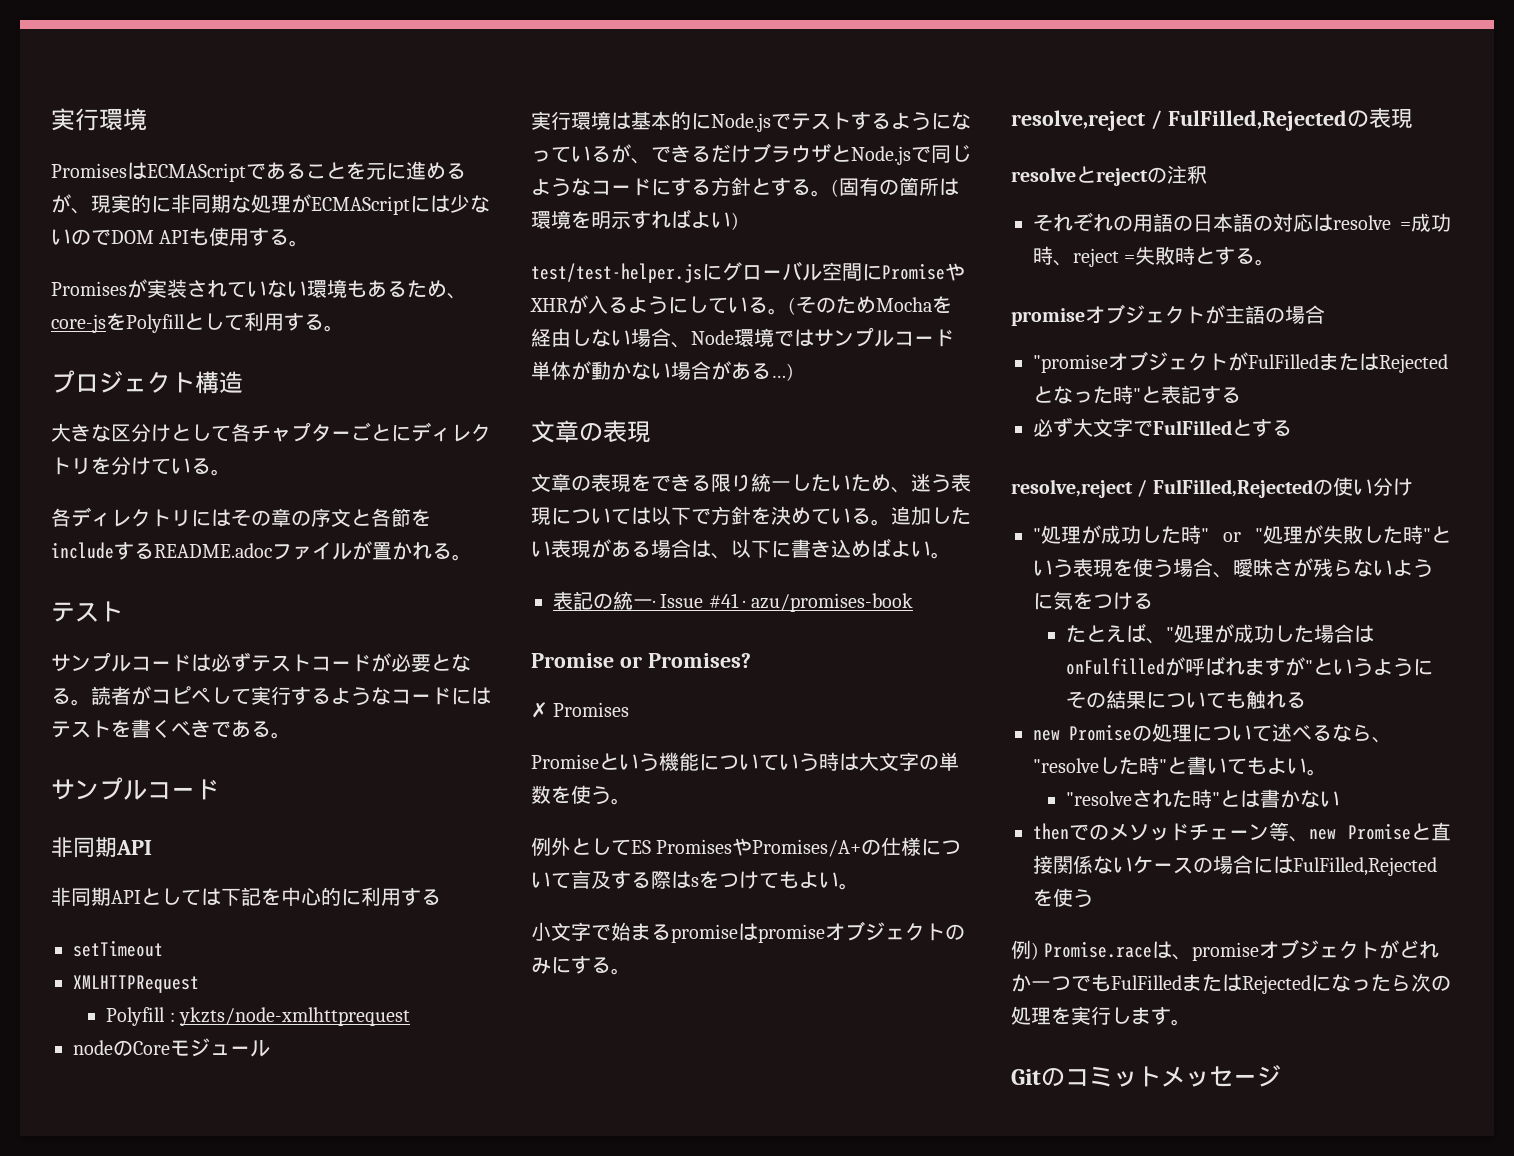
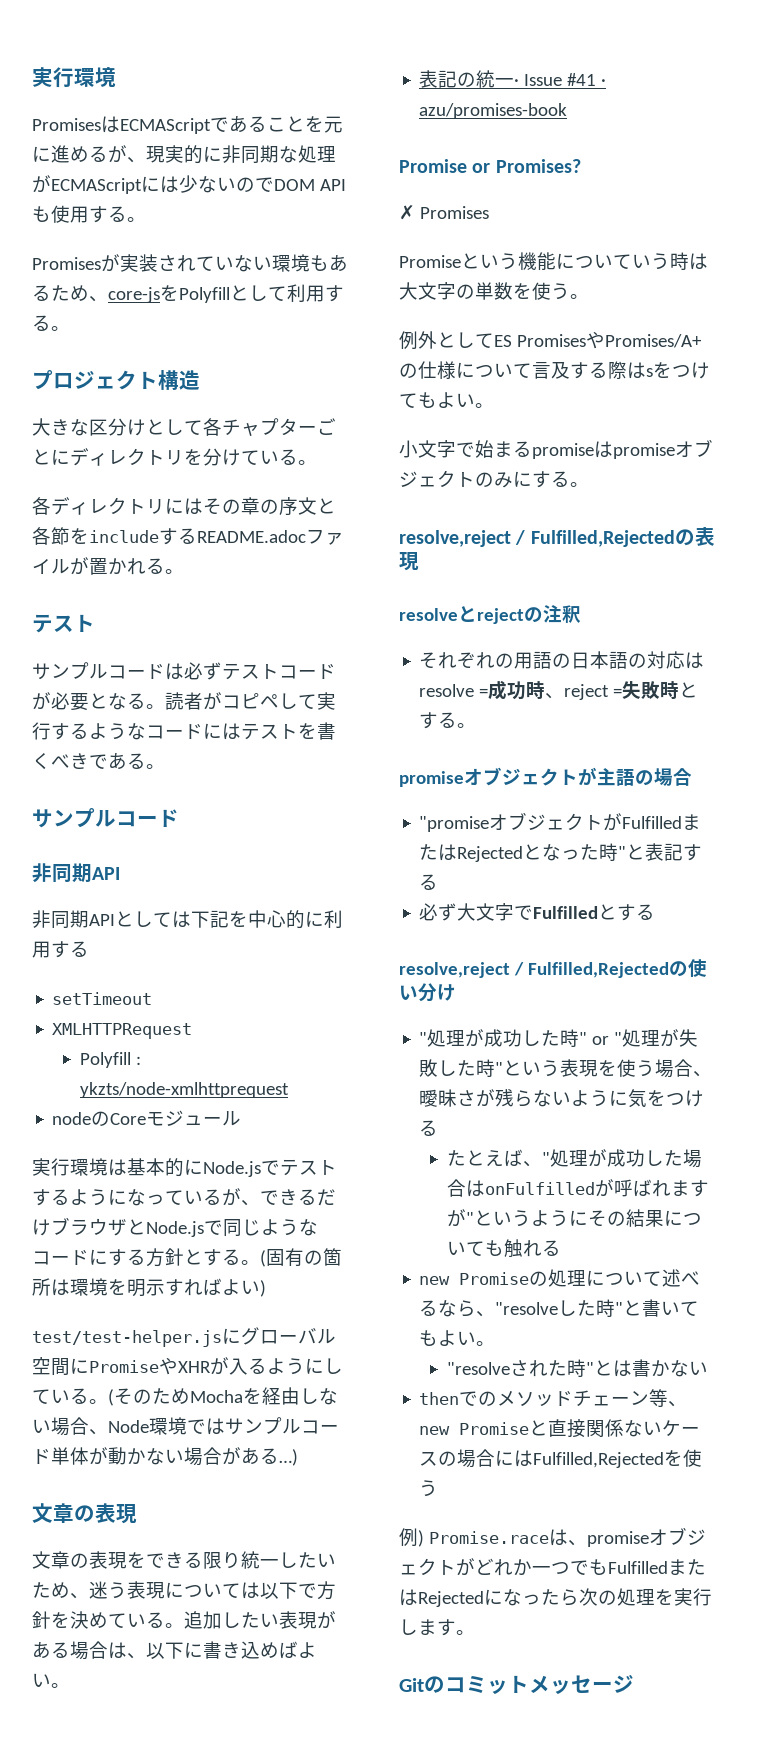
- resolve,reject / FulFilled,Rejectedの表現
+ resolve,reject / Fulfilled,Rejectedの表現
- "promiseオブジェクトがFulFilledまたはRejectedとなった時"と表記する
+ "promiseオブジェクトがFulfilledまたはRejectedとなった時"と表記する
- 必ず大文字でFulFilledとする
+ 必ず大文字でFulfilledとする
- resolve,reject / FulFilled,Rejectedの使い分け
+ resolve,reject / Fulfilled,Rejectedの使い分け
- thenでのメソッドチェーン等、new Promiseと直接関係ないケースの場合にはFulFilled,Rejectedを使う
+ thenでのメソッドチェーン等、new Promiseと直接関係ないケースの場合にはFulfilled,Rejectedを使う
- 例) Promise.raceは、promiseオブジェクトがどれか一つでもFulFilledまたはRejectedになったら次の処理を実行します。
+ 例) Promise.raceは、promiseオブジェクトがどれか一つでもFulfilledまたはRejectedになったら次の処理を実行します。

